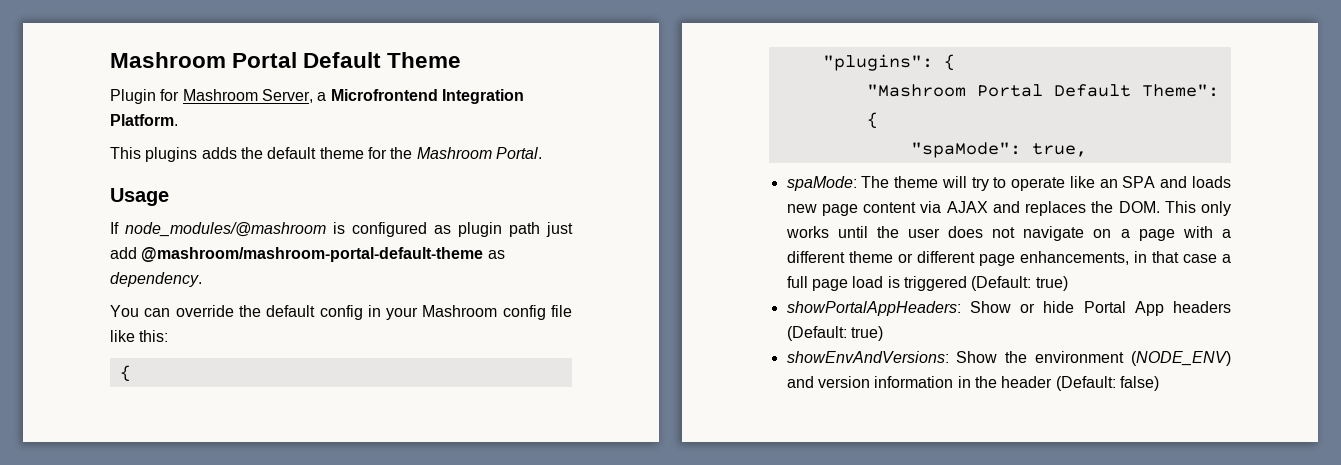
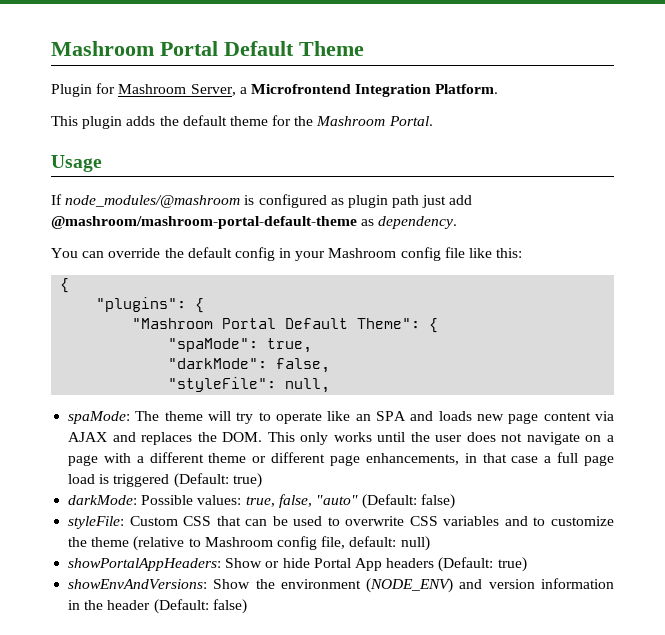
- This plugins adds the default theme for the Mashroom Portal.
+ This plugin adds the default theme for the Mashroom Portal.
+ "darkMode": false,
+ "styleFile": null,
+ darkMode: Possible values: true, false, "auto" (Default: false)
+ styleFile: Custom CSS that can be used to overwrite CSS variables and to customize the theme (relative to Mashroom config file, default: null)

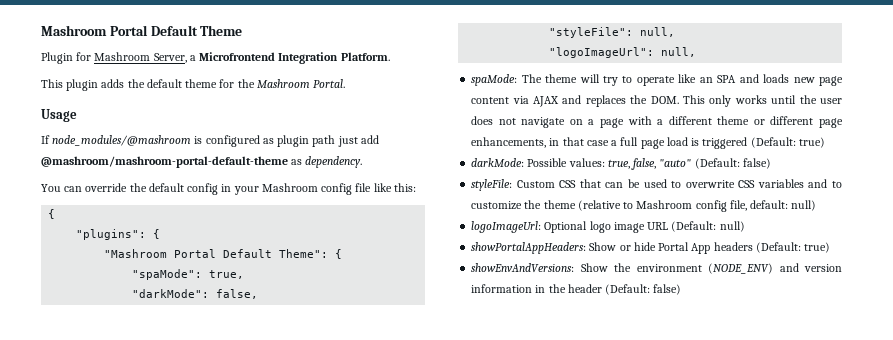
+ "logoImageUrl": null,
+ logoImageUrl: Optional logo image URL (Default: null)

